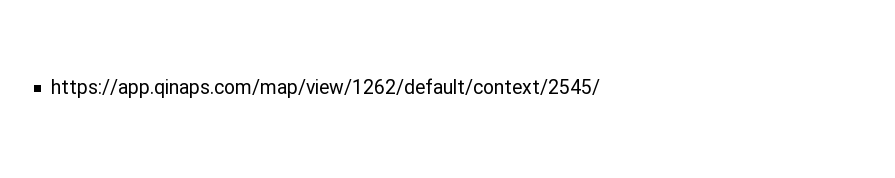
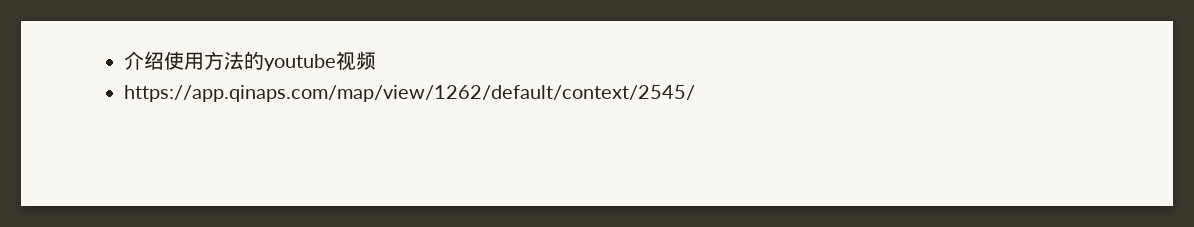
+ 介绍使用方法的youtube视频

